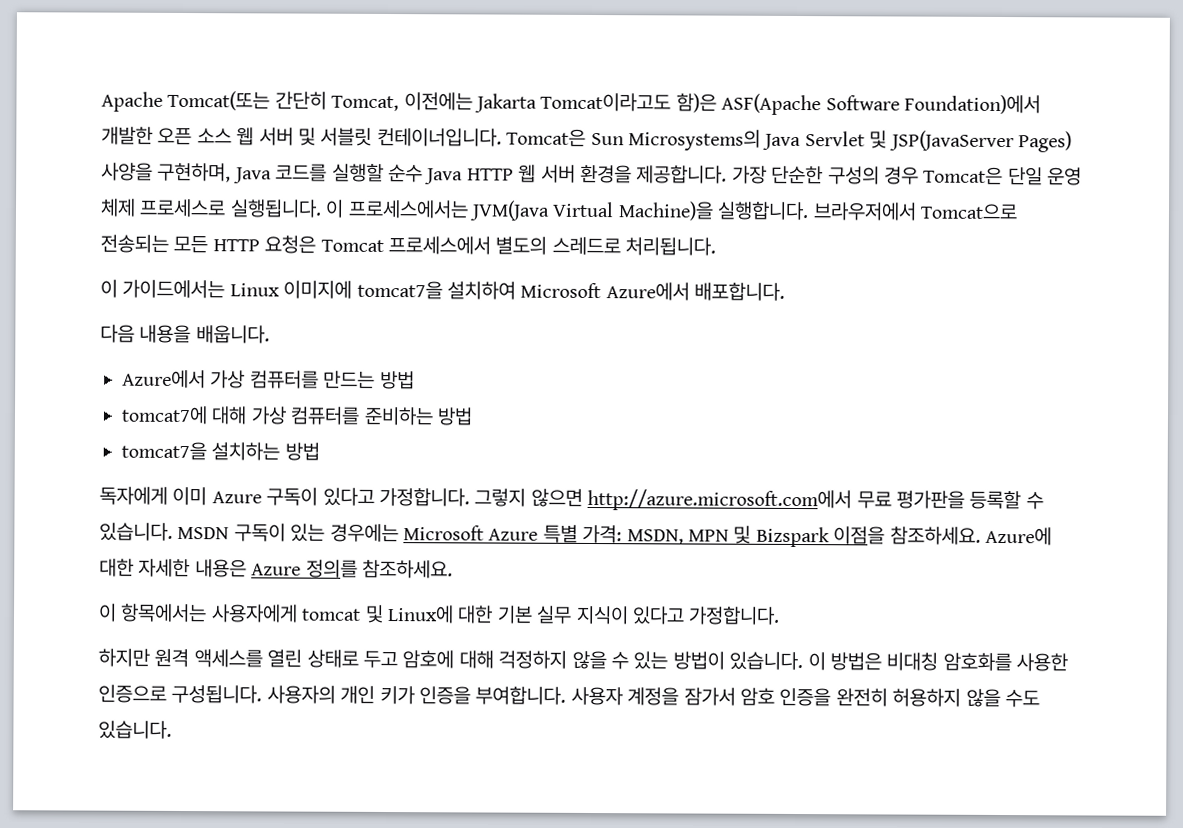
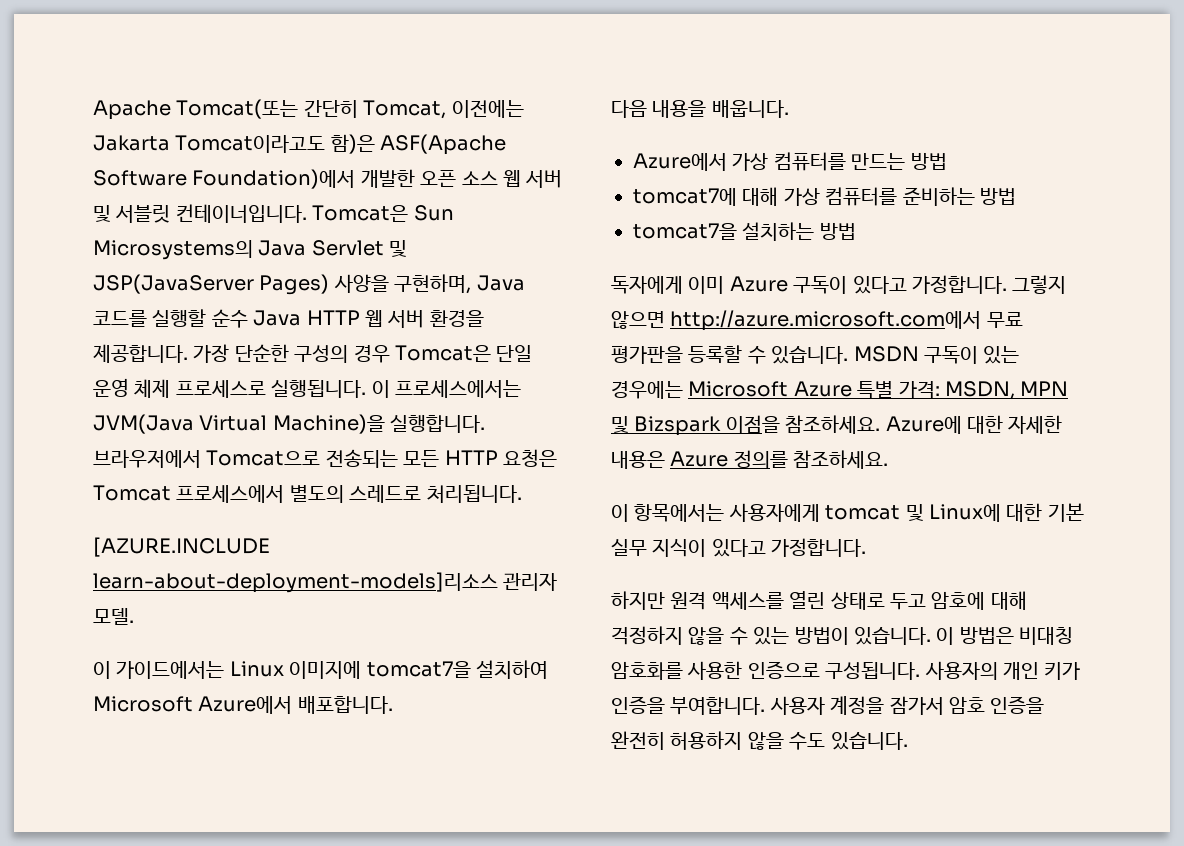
+ [AZURE.INCLUDE learn-about-deployment-models]리소스 관리자 모델.

